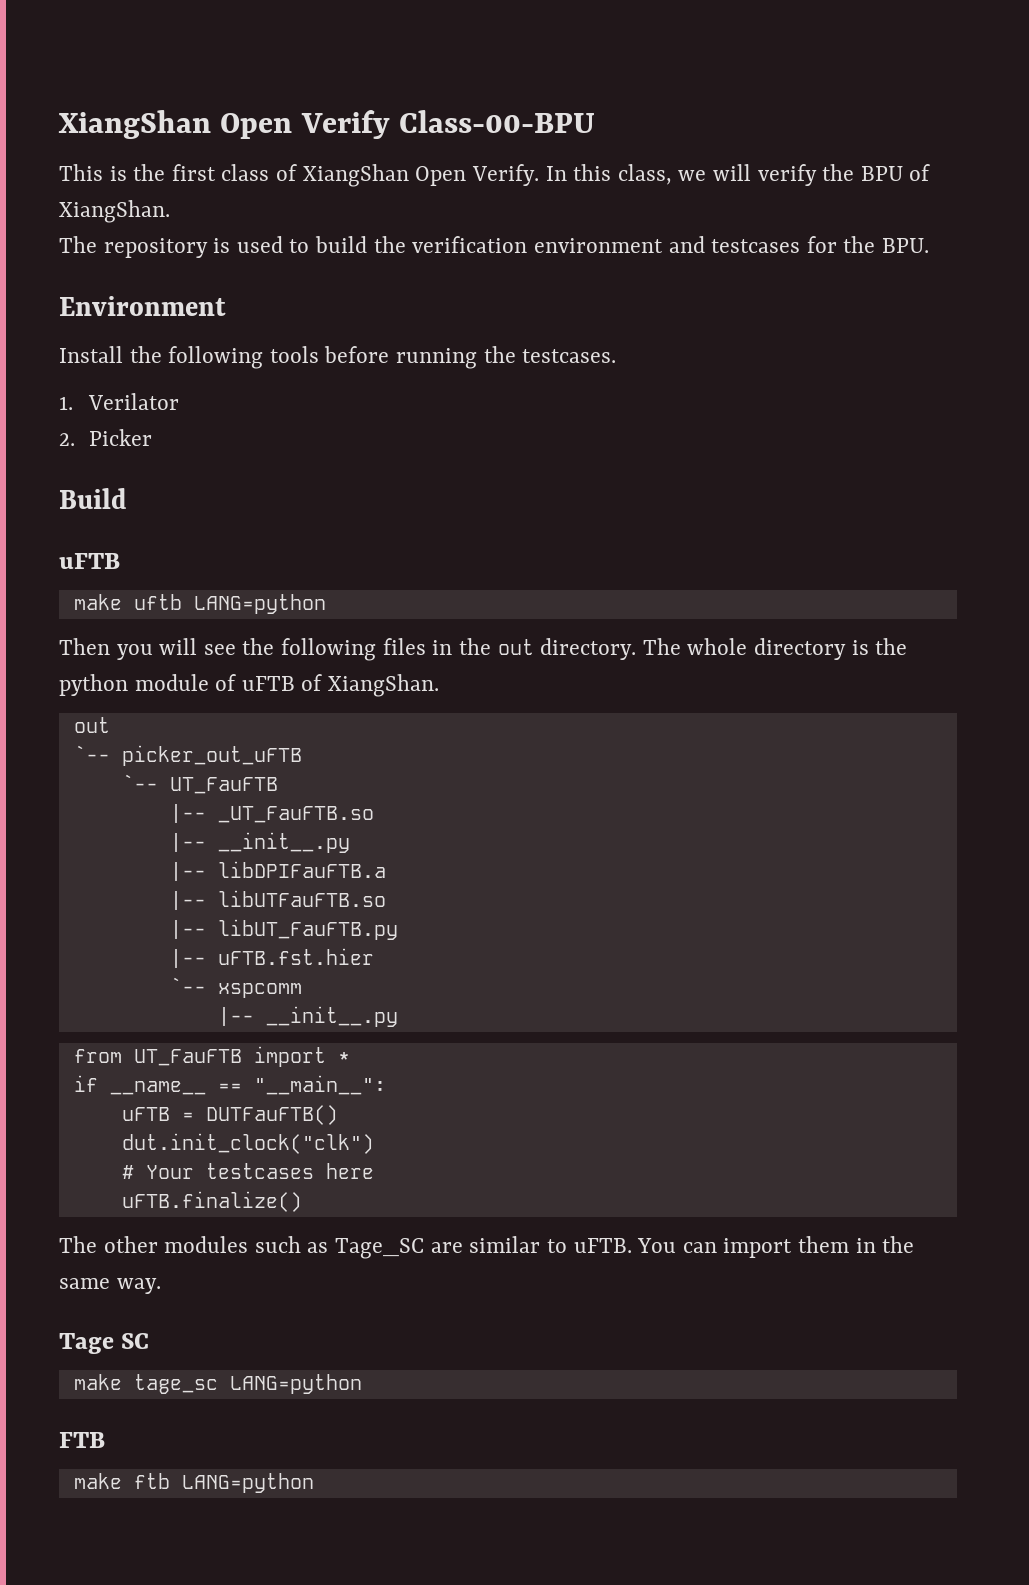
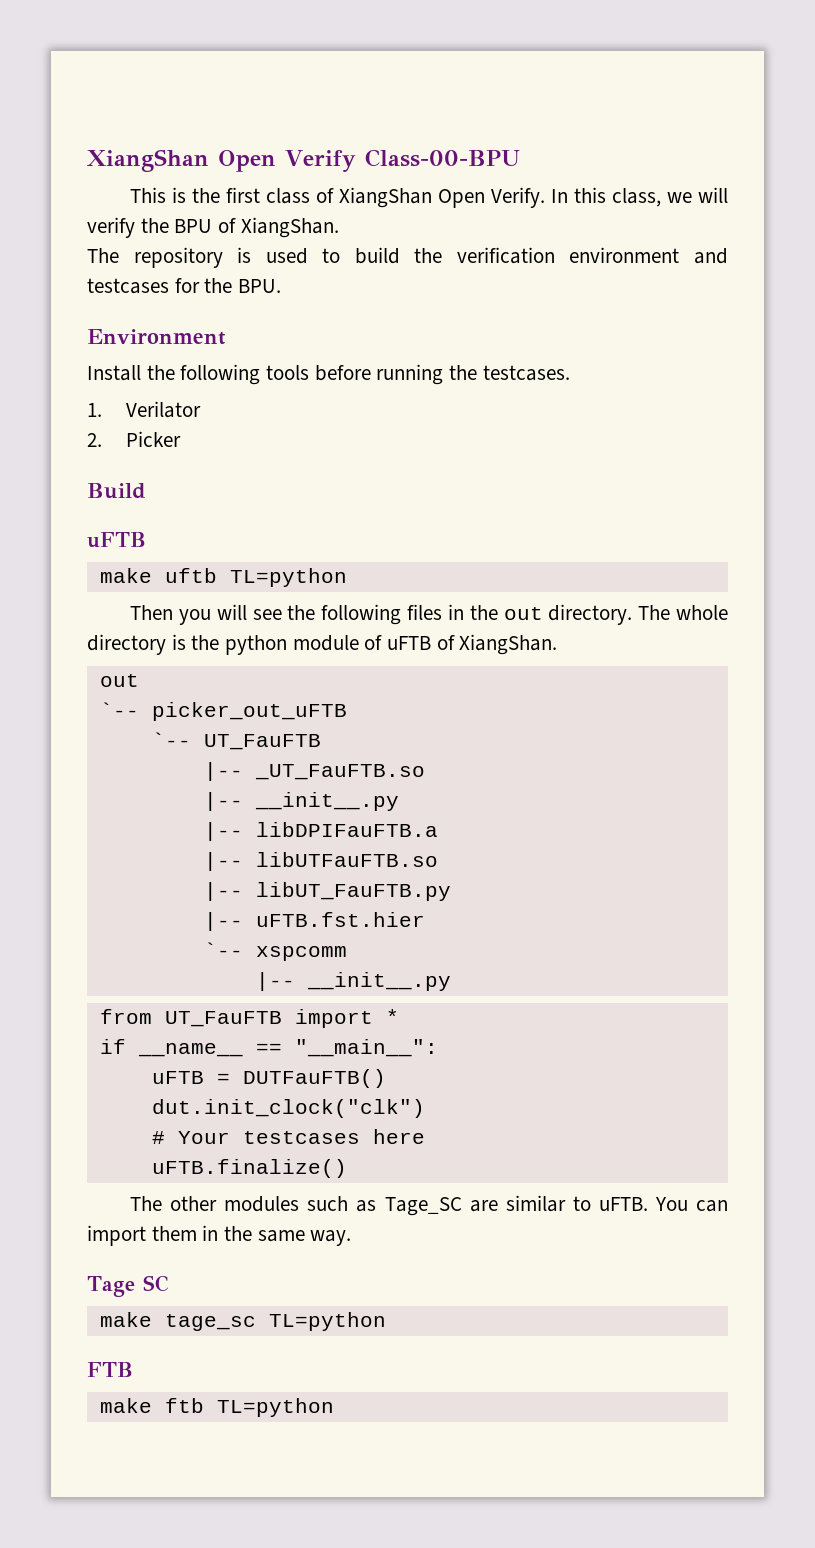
- make uftb LANG=python
+ make uftb TL=python
- make tage_sc LANG=python
+ make tage_sc TL=python
- make ftb LANG=python
+ make ftb TL=python

